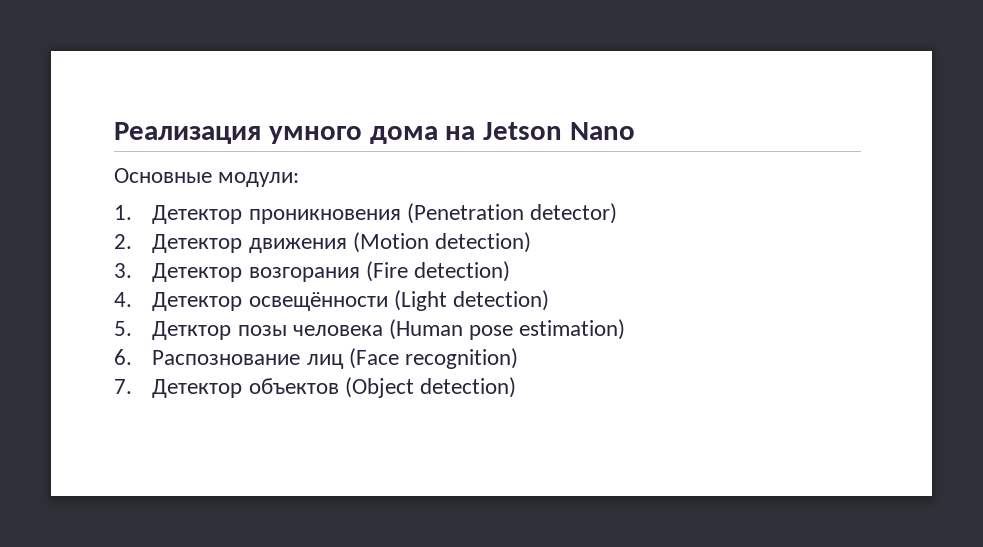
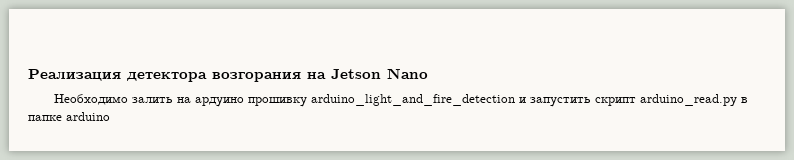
- Реализация умного дома на Jetson Nano
+ Реализация детектора возгорания на Jetson Nano
- Основные модули:
- 1. Детектор проникновения (Penetration detector)
- 2. Детектор движения (Motion detection)
- 3. Детектор возгорания (Fire detection)
- 4. Детектор освещённости (Light detection)
- 5. Детктор позы человека (Human pose estimation)
- 6. Распознование лиц (Face recognition)
- 7. Детектор объектов (Object detection)
+ Необходимо залить на ардуино прошивку arduino_light_and_fire_detection и запустить скрипт arduino_read.py в папке arduino

